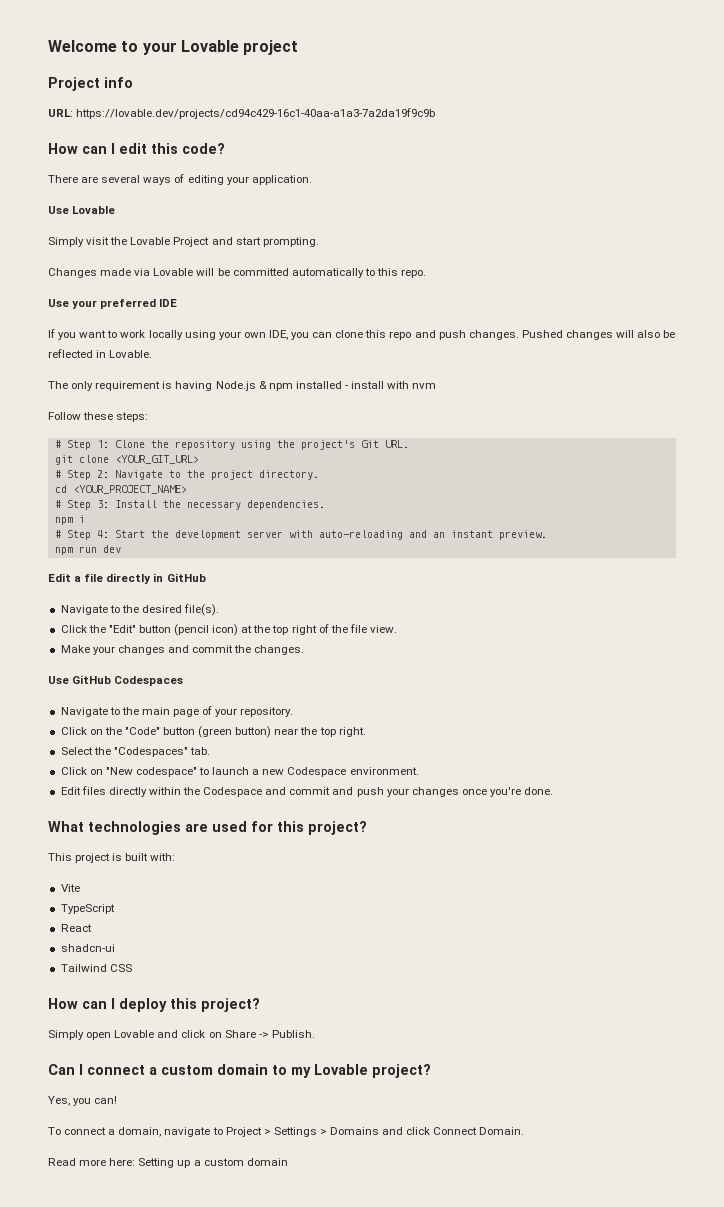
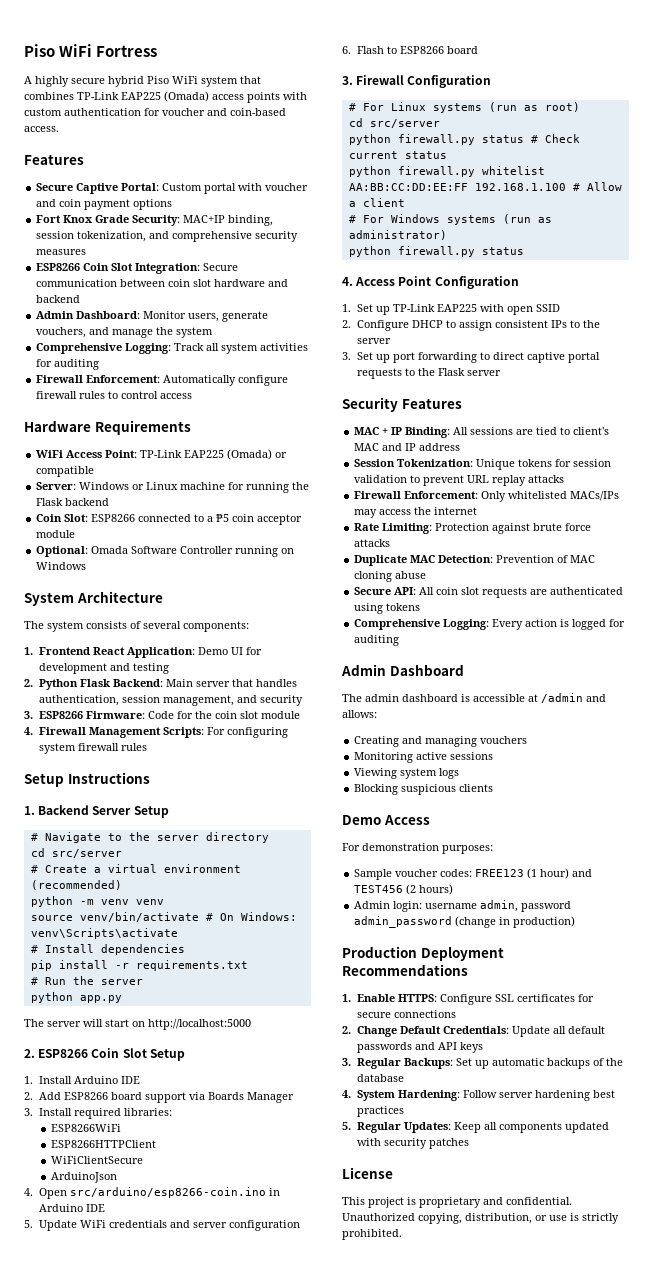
- Welcome to your Lovable project
- Project info
- URL: https://lovable.dev/projects/cd94c429-16c1-40aa-a1a3-7a2da19f9c9b
- How can I edit this code?
- There are several ways of editing your application.
- Use Lovable
- Simply visit the Lovable Project and start prompting.
- Changes made via Lovable will be committed automatically to this repo.
- Use your preferred IDE
- If you want to work locally using your own IDE, you can clone this repo and push changes. Pushed changes will also be reflected in Lovable.
- The only requirement is having Node.js & npm installed - install with nvm
- Follow these steps:
- # Step 1: Clone the repository using the project's Git URL.
- git clone <YOUR_GIT_URL>
- # Step 2: Navigate to the project directory.
- cd <YOUR_PROJECT_NAME>
- # Step 3: Install the necessary dependencies.
- npm i
- # Step 4: Start the development server with auto-reloading and an instant preview.
- npm run dev
- Edit a file directly in GitHub
- Navigate to the desired file(s).
- Click the "Edit" button (pencil icon) at the top right of the file view.
- Make your changes and commit the changes.
- Use GitHub Codespaces
- Navigate to the main page of your repository.
- Click on the "Code" button (green button) near the top right.
- Select the "Codespaces" tab.
- Click on "New codespace" to launch a new Codespace environment.
- Edit files directly within the Codespace and commit and push your changes once you're done.
- What technologies are used for this project?
- This project is built with:
- Vite
- TypeScript
- React
- shadcn-ui
- Tailwind CSS
- How can I deploy this project?
- Simply open Lovable and click on Share -> Publish.
- Can I connect a custom domain to my Lovable project?
- Yes, you can!
- To connect a domain, navigate to Project > Settings > Domains and click Connect Domain.
- Read more here: Setting up a custom domain
+ Piso WiFi Fortress
+ A highly secure hybrid Piso WiFi system that combines TP-Link EAP225 (Omada) access points with custom authentication for voucher and coin-based access.
+ Features
+ Secure Captive Portal: Custom portal with voucher and coin payment options
+ Fort Knox Grade Security: MAC+IP binding, session tokenization, and comprehensive security measures
+ ESP8266 Coin Slot Integration: Secure communication between coin slot hardware and backend
+ Admin Dashboard: Monitor users, generate vouchers, and manage the system
+ Comprehensive Logging: Track all system activities for auditing
+ Firewall Enforcement: Automatically configure firewall rules to control access
+ Hardware Requirements
+ WiFi Access Point: TP-Link EAP225 (Omada) or compatible
+ Server: Windows or Linux machine for running the Flask backend
+ Coin Slot: ESP8266 connected to a ₱5 coin acceptor module
+ Optional: Omada Software Controller running on Windows
+ System Architecture
+ The system consists of several components:
+ 1. Frontend React Application: Demo UI for development and testing
+ 2. Python Flask Backend: Main server that handles authentication, session management, and security
+ 3. ESP8266 Firmware: Code for the coin slot module
+ 4. Firewall Management Scripts: For configuring system firewall rules
+ Setup Instructions
+ 1. Backend Server Setup
+ # Navigate to the server directory
+ cd src/server
+ # Create a virtual environment (recommended)
+ python -m venv venv
+ source venv/bin/activate # On Windows: venv\Scripts\activate
+ # Install dependencies
+ pip install -r requirements.txt
+ # Run the server
+ python app.py
+ The server will start on http://localhost:5000
+ 2. ESP8266 Coin Slot Setup
+ 1. Install Arduino IDE
+ 2. Add ESP8266 board support via Boards Manager
+ 3. Install required libraries:
+ ESP8266WiFi
+ ESP8266HTTPClient
+ WiFiClientSecure
+ ArduinoJson
+ 4. Open src/arduino/esp8266-coin.ino in Arduino IDE
+ 5. Update WiFi credentials and server configuration
+ 6. Flash to ESP8266 board
+ 3. Firewall Configuration
+ # For Linux systems (run as root)
+ cd src/server
+ python firewall.py status # Check current status
+ python firewall.py whitelist AA:BB:CC:DD:EE:FF 192.168.1.100 # Allow a client
+ # For Windows systems (run as administrator)
+ python firewall.py status
+ 4. Access Point Configuration
+ 1. Set up TP-Link EAP225 with open SSID
+ 2. Configure DHCP to assign consistent IPs to the server
+ 3. Set up port forwarding to direct captive portal requests to the Flask server
+ Security Features
+ MAC + IP Binding: All sessions are tied to client's MAC and IP address
+ Session Tokenization: Unique tokens for session validation to prevent URL replay attacks
+ Firewall Enforcement: Only whitelisted MACs/IPs may access the internet
+ Rate Limiting: Protection against brute force attacks
+ Duplicate MAC Detection: Prevention of MAC cloning abuse
+ Secure API: All coin slot requests are authenticated using tokens
+ Comprehensive Logging: Every action is logged for auditing
+ Admin Dashboard
+ The admin dashboard is accessible at /admin and allows:
+ Creating and managing vouchers
+ Monitoring active sessions
+ Viewing system logs
+ Blocking suspicious clients
+ Demo Access
+ For demonstration purposes:
+ Sample voucher codes: FREE123 (1 hour) and TEST456 (2 hours)
+ Admin login: username admin, password admin_password (change in production)
+ Production Deployment Recommendations
+ 1. Enable HTTPS: Configure SSL certificates for secure connections
+ 2. Change Default Credentials: Update all default passwords and API keys
+ 3. Regular Backups: Set up automatic backups of the database
+ 4. System Hardening: Follow server hardening best practices
+ 5. Regular Updates: Keep all components updated with security patches
+ License
+ This project is proprietary and confidential. Unauthorized copying, distribution, or use is strictly prohibited.

